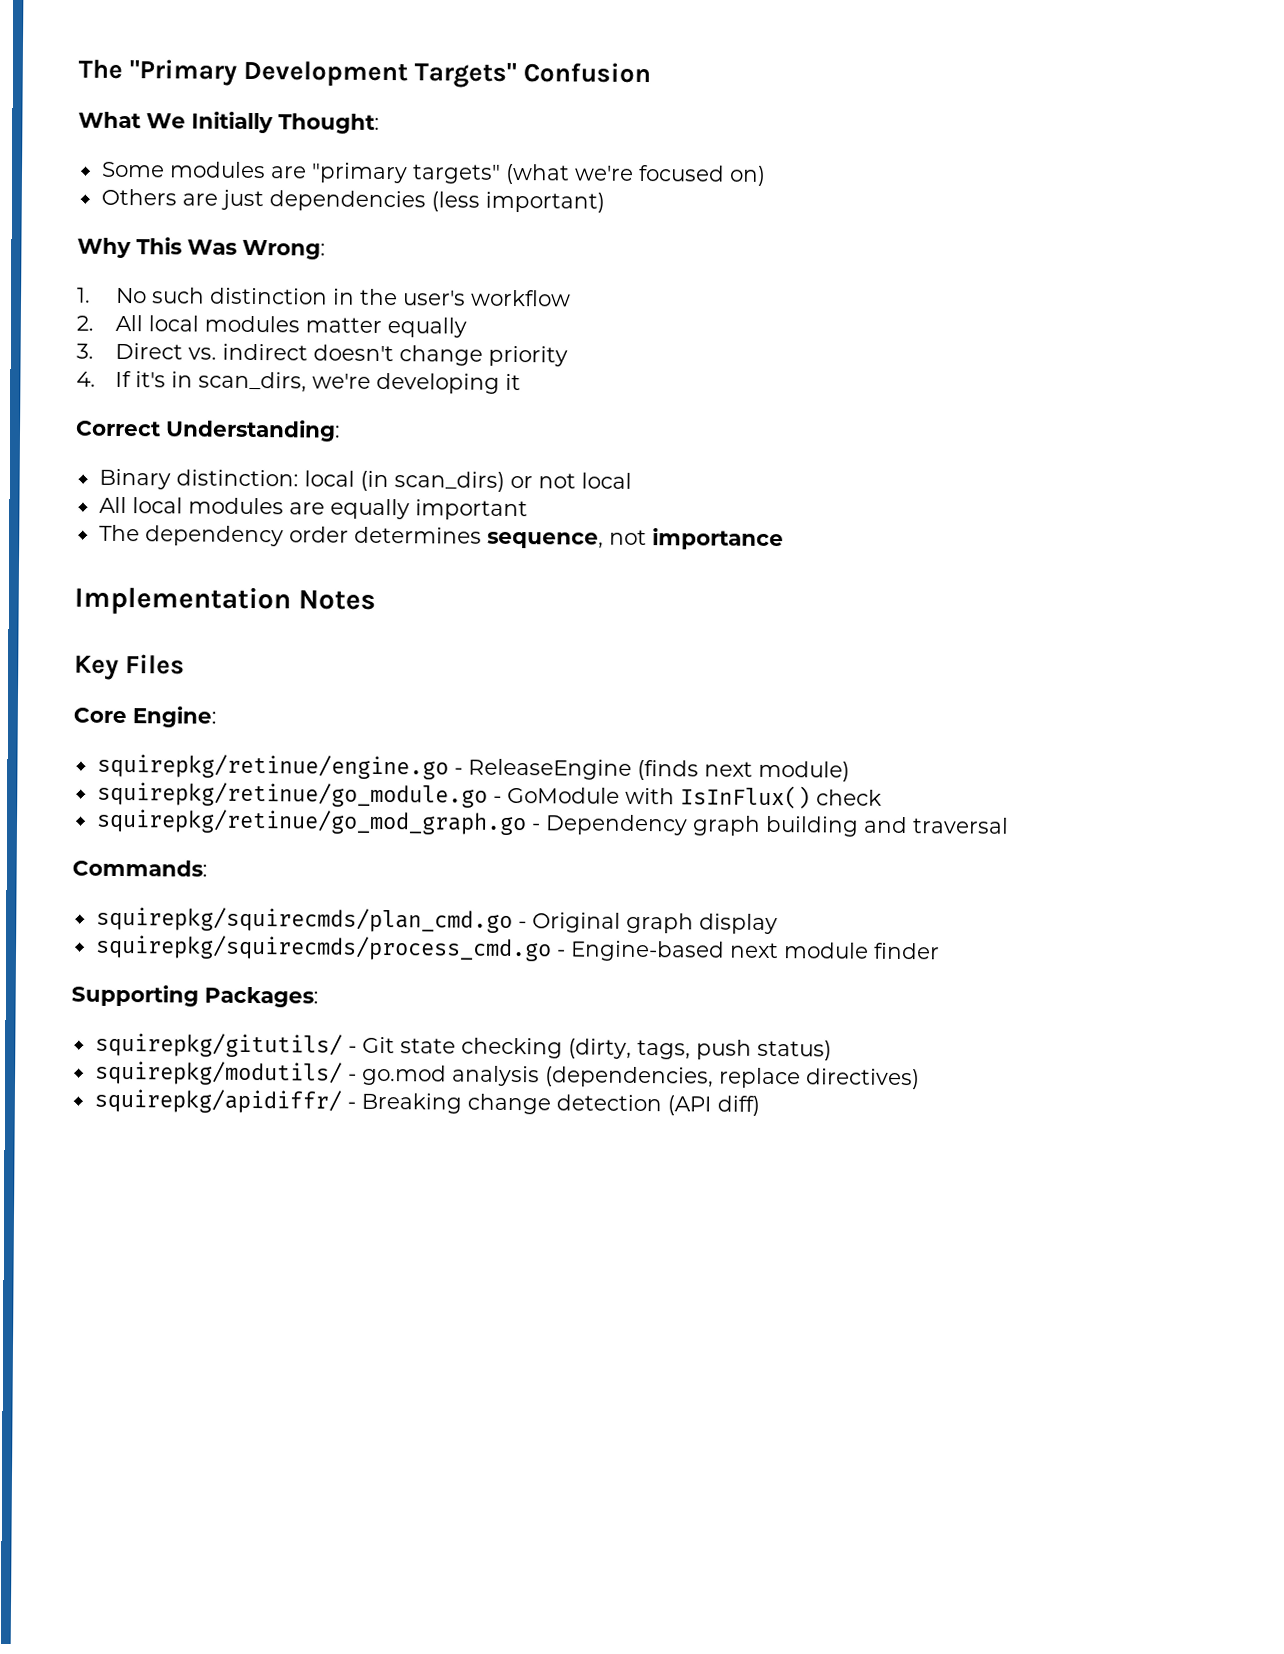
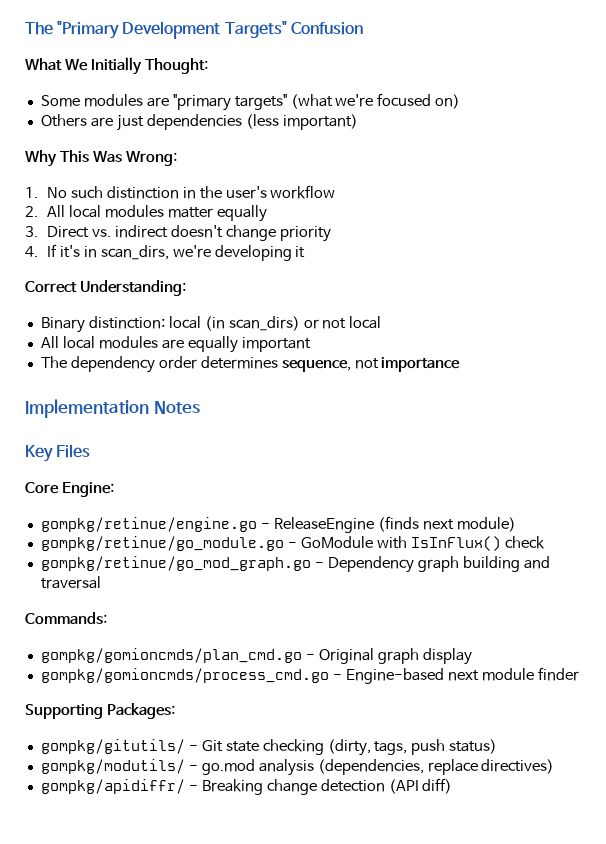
- squirepkg/retinue/engine.go - ReleaseEngine (finds next module)
+ gompkg/retinue/engine.go - ReleaseEngine (finds next module)
- squirepkg/retinue/go_module.go - GoModule with IsInFlux() check
+ gompkg/retinue/go_module.go - GoModule with IsInFlux() check
- squirepkg/retinue/go_mod_graph.go - Dependency graph building and traversal
+ gompkg/retinue/go_mod_graph.go - Dependency graph building and traversal
- squirepkg/squirecmds/plan_cmd.go - Original graph display
+ gompkg/gomioncmds/plan_cmd.go - Original graph display
- squirepkg/squirecmds/process_cmd.go - Engine-based next module finder
+ gompkg/gomioncmds/process_cmd.go - Engine-based next module finder
- squirepkg/gitutils/ - Git state checking (dirty, tags, push status)
+ gompkg/gitutils/ - Git state checking (dirty, tags, push status)
- squirepkg/modutils/ - go.mod analysis (dependencies, replace directives)
+ gompkg/modutils/ - go.mod analysis (dependencies, replace directives)
- squirepkg/apidiffr/ - Breaking change detection (API diff)
+ gompkg/apidiffr/ - Breaking change detection (API diff)

